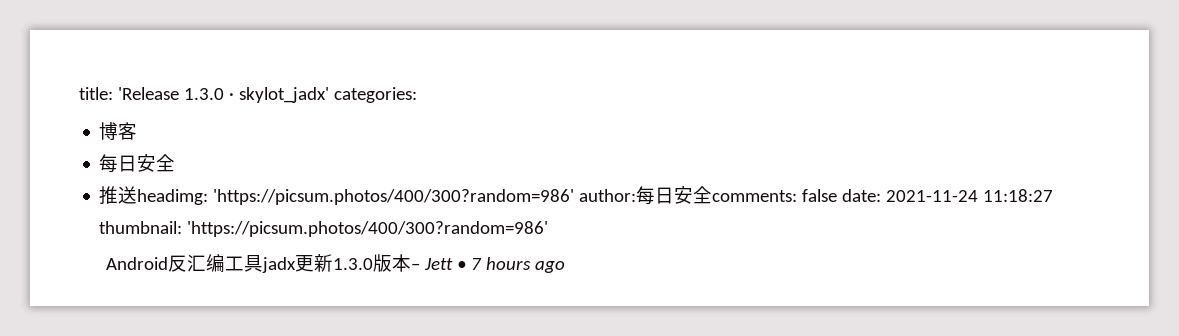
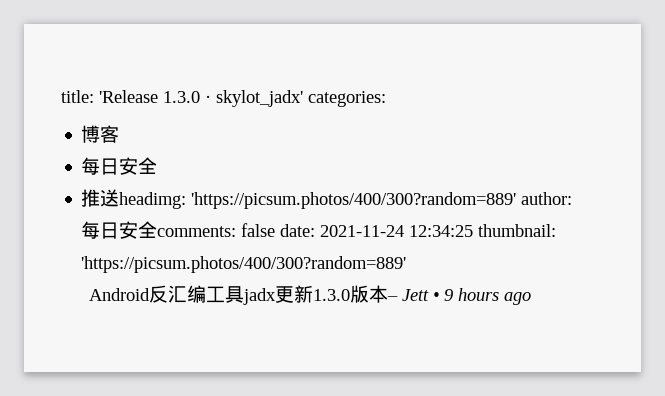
- 推送headimg: 'https://picsum.photos/400/300?random=986' author:每日安全comments: false date: 2021-11-24 11:18:27 thumbnail: 'https://picsum.photos/400/300?random=986'
+ 推送headimg: 'https://picsum.photos/400/300?random=889' author:每日安全comments: false date: 2021-11-24 12:34:25 thumbnail: 'https://picsum.photos/400/300?random=889'
- Android反汇编工具jadx更新1.3.0版本– Jett • 7 hours ago
+ Android反汇编工具jadx更新1.3.0版本– Jett • 9 hours ago

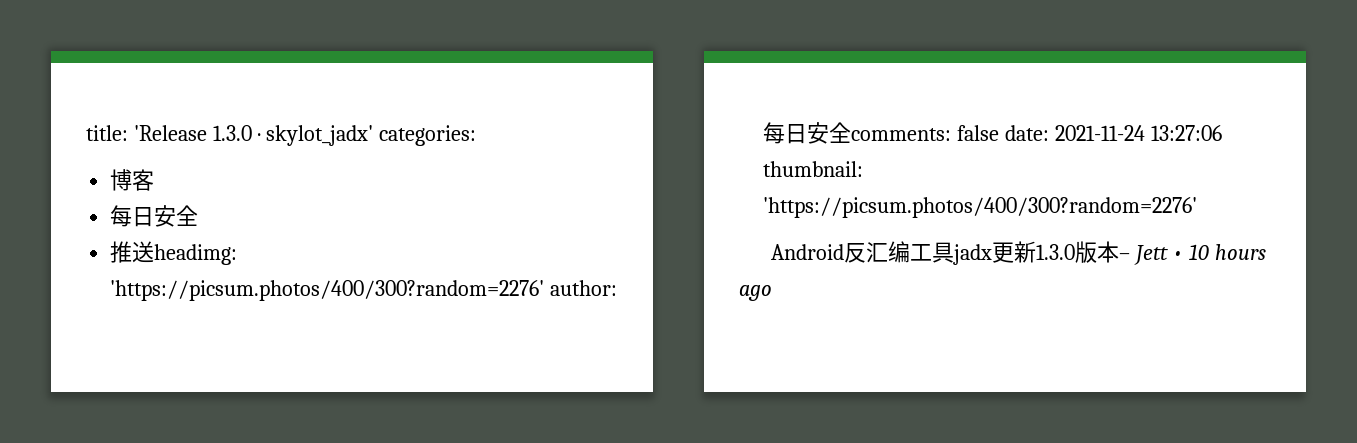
- 推送headimg: 'https://picsum.photos/400/300?random=889' author:每日安全comments: false date: 2021-11-24 12:34:25 thumbnail: 'https://picsum.photos/400/300?random=889'
+ 推送headimg: 'https://picsum.photos/400/300?random=2276' author:每日安全comments: false date: 2021-11-24 13:27:06 thumbnail: 'https://picsum.photos/400/300?random=2276'
- Android反汇编工具jadx更新1.3.0版本– Jett • 9 hours ago
+ Android反汇编工具jadx更新1.3.0版本– Jett • 10 hours ago

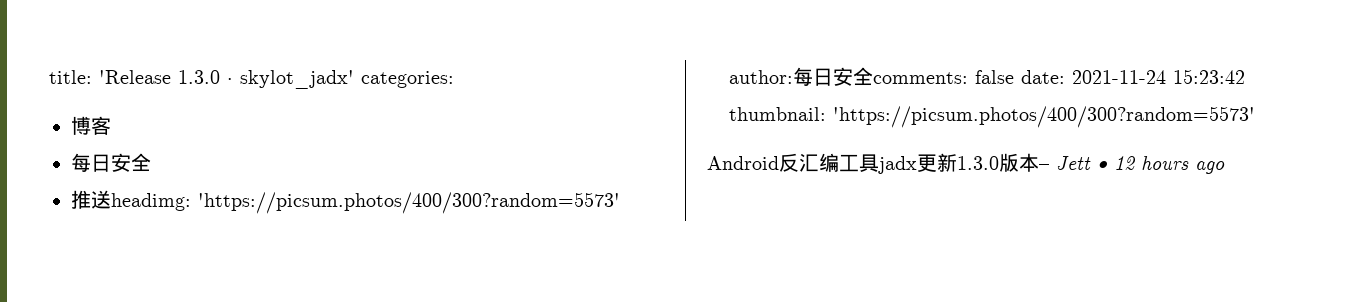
- 推送headimg: 'https://picsum.photos/400/300?random=2276' author:每日安全comments: false date: 2021-11-24 13:27:06 thumbnail: 'https://picsum.photos/400/300?random=2276'
+ 推送headimg: 'https://picsum.photos/400/300?random=5573' author:每日安全comments: false date: 2021-11-24 15:23:42 thumbnail: 'https://picsum.photos/400/300?random=5573'
- Android反汇编工具jadx更新1.3.0版本– Jett • 10 hours ago
+ Android反汇编工具jadx更新1.3.0版本– Jett • 12 hours ago

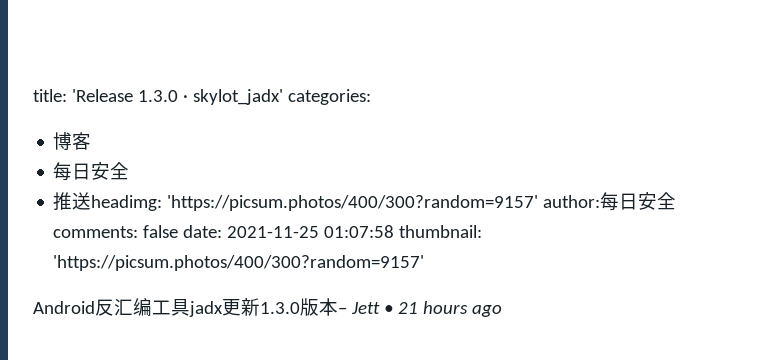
- 推送headimg: 'https://picsum.photos/400/300?random=5573' author:每日安全comments: false date: 2021-11-24 15:23:42 thumbnail: 'https://picsum.photos/400/300?random=5573'
+ 推送headimg: 'https://picsum.photos/400/300?random=9157' author:每日安全comments: false date: 2021-11-25 01:07:58 thumbnail: 'https://picsum.photos/400/300?random=9157'
- Android反汇编工具jadx更新1.3.0版本– Jett • 12 hours ago
+ Android反汇编工具jadx更新1.3.0版本– Jett • 21 hours ago

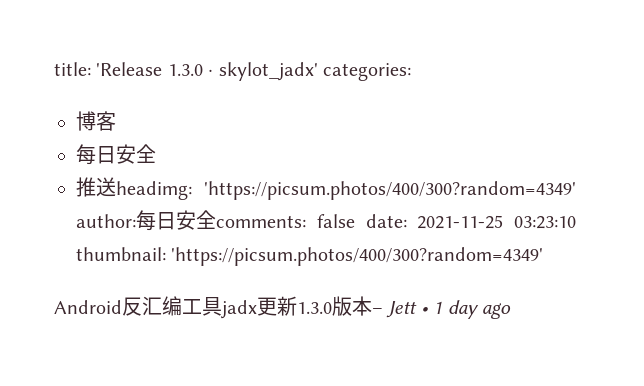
- 推送headimg: 'https://picsum.photos/400/300?random=9157' author:每日安全comments: false date: 2021-11-25 01:07:58 thumbnail: 'https://picsum.photos/400/300?random=9157'
+ 推送headimg: 'https://picsum.photos/400/300?random=4349' author:每日安全comments: false date: 2021-11-25 03:23:10 thumbnail: 'https://picsum.photos/400/300?random=4349'
- Android反汇编工具jadx更新1.3.0版本– Jett • 21 hours ago
+ Android反汇编工具jadx更新1.3.0版本– Jett • 1 day ago

